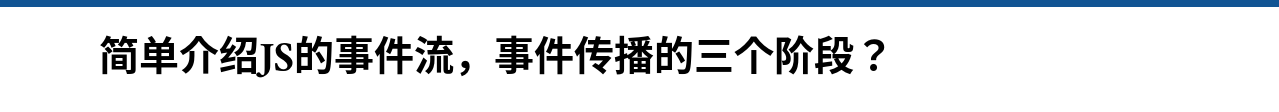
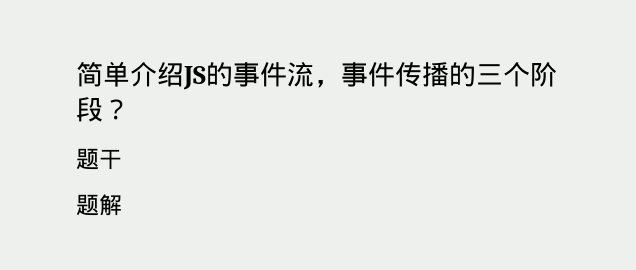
+ 题干
+ 题解

